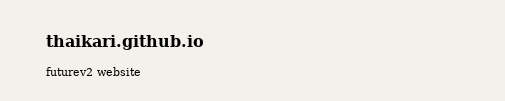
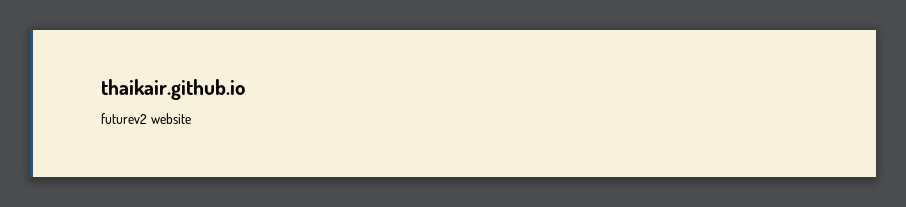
- thaikari.github.io
+ thaikair.github.io

